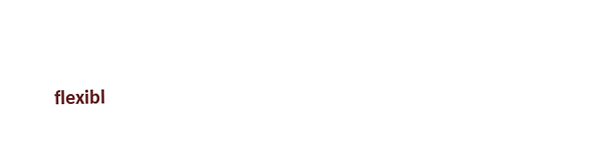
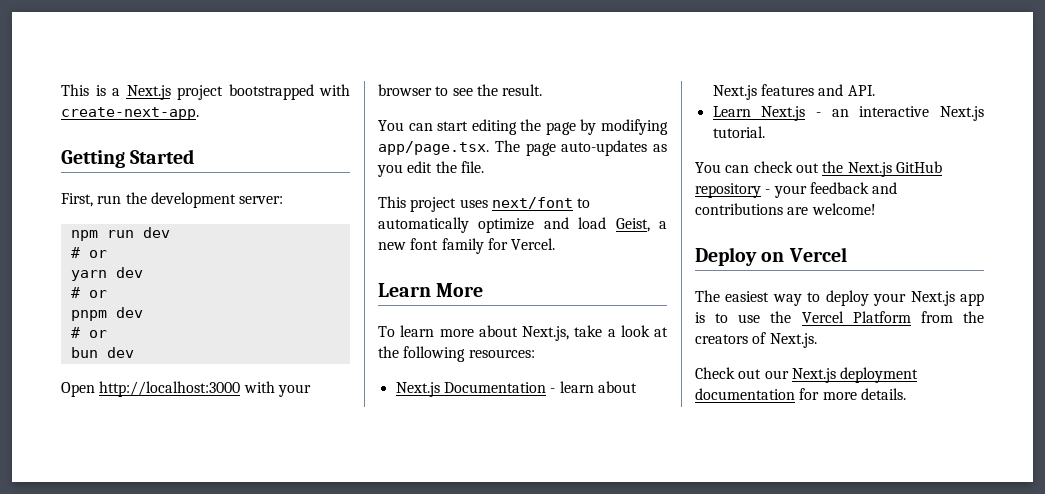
- flexibl
+ This is a Next.js project bootstrapped with create-next-app.
+ Getting Started
+ First, run the development server:
+ npm run dev
+ # or
+ yarn dev
+ # or
+ pnpm dev
+ # or
+ bun dev
+ Open http://localhost:3000 with your browser to see the result.
+ You can start editing the page by modifying app/page.tsx. The page auto-updates as you edit the file.
+ This project uses next/font to automatically optimize and load Geist, a new font family for Vercel.
+ Learn More
+ To learn more about Next.js, take a look at the following resources:
+ Next.js Documentation - learn about Next.js features and API.
+ Learn Next.js - an interactive Next.js tutorial.
+ You can check out the Next.js GitHub repository - your feedback and contributions are welcome!
+ Deploy on Vercel
+ The easiest way to deploy your Next.js app is to use the Vercel Platform from the creators of Next.js.
+ Check out our Next.js deployment documentation for more details.

